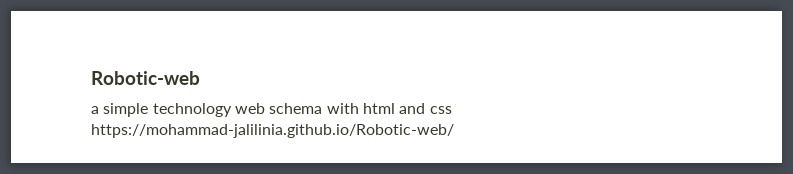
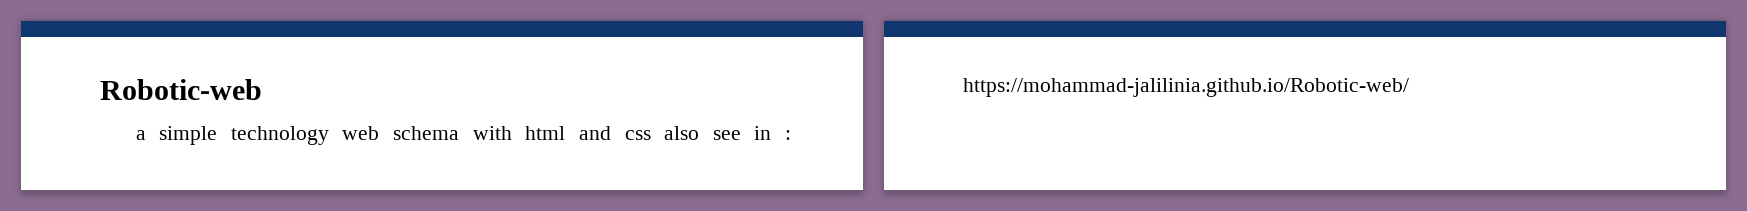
- a simple technology web schema with html and css https://mohammad-jalilinia.github.io/Robotic-web/
+ a simple technology web schema with html and css also see in : https://mohammad-jalilinia.github.io/Robotic-web/

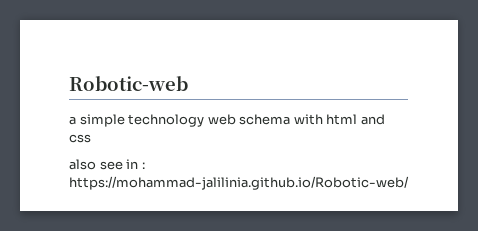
- a simple technology web schema with html and css also see in : https://mohammad-jalilinia.github.io/Robotic-web/
+ a simple technology web schema with html and css
+ also see in : https://mohammad-jalilinia.github.io/Robotic-web/

